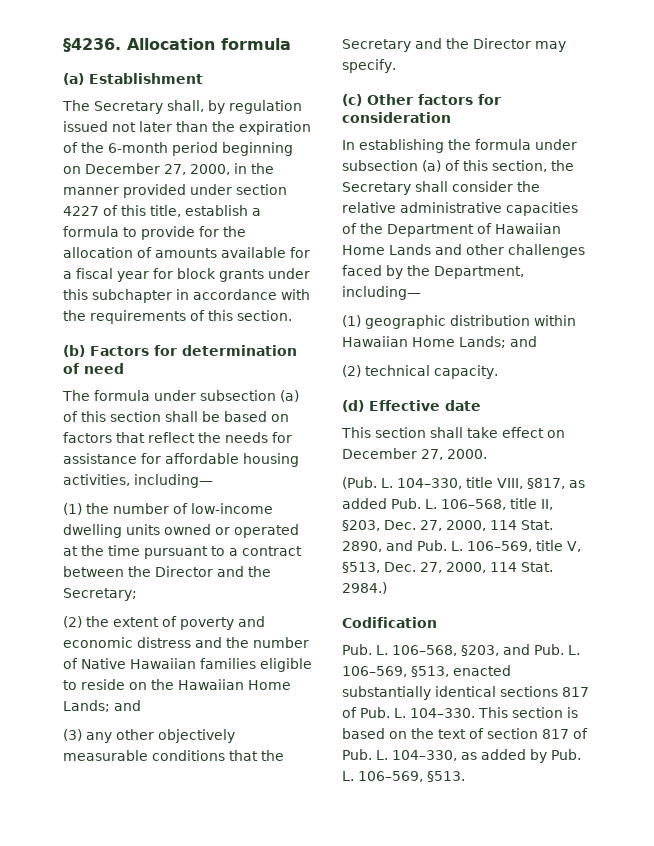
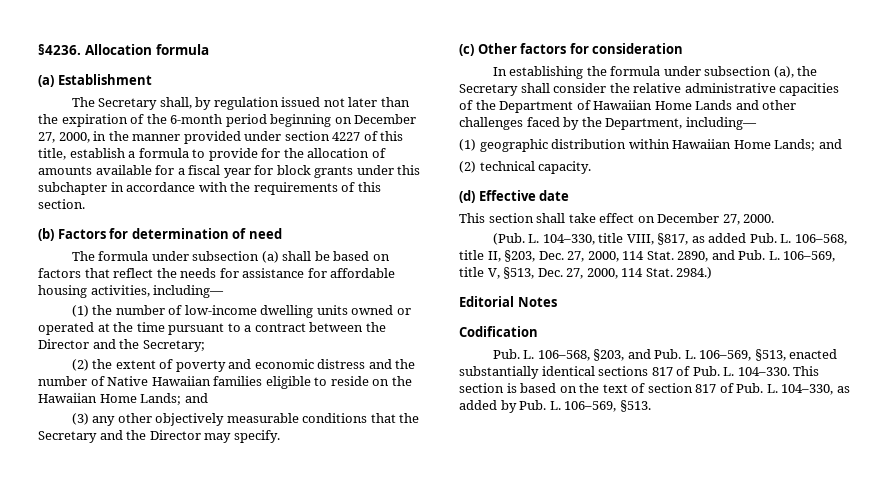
- The formula under subsection (a) of this section shall be based on factors that reflect the needs for assistance for affordable housing activities, including—
+ The formula under subsection (a) shall be based on factors that reflect the needs for assistance for affordable housing activities, including—
- In establishing the formula under subsection (a) of this section, the Secretary shall consider the relative administrative capacities of the Department of Hawaiian Home Lands and other challenges faced by the Department, including—
+ In establishing the formula under subsection (a), the Secretary shall consider the relative administrative capacities of the Department of Hawaiian Home Lands and other challenges faced by the Department, including—
+ Editorial Notes

